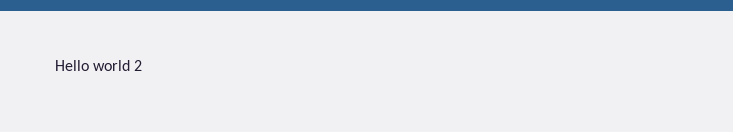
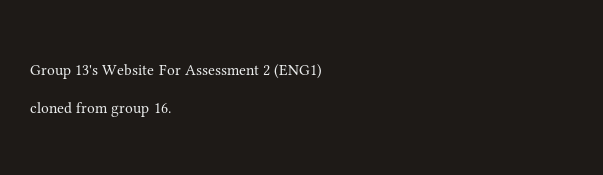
- Hello world 2
+ Group 13's Website For Assessment 2 (ENG1)
+ cloned from group 16.

